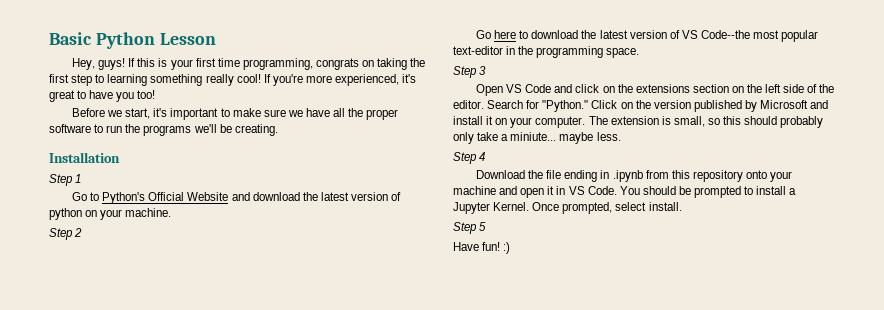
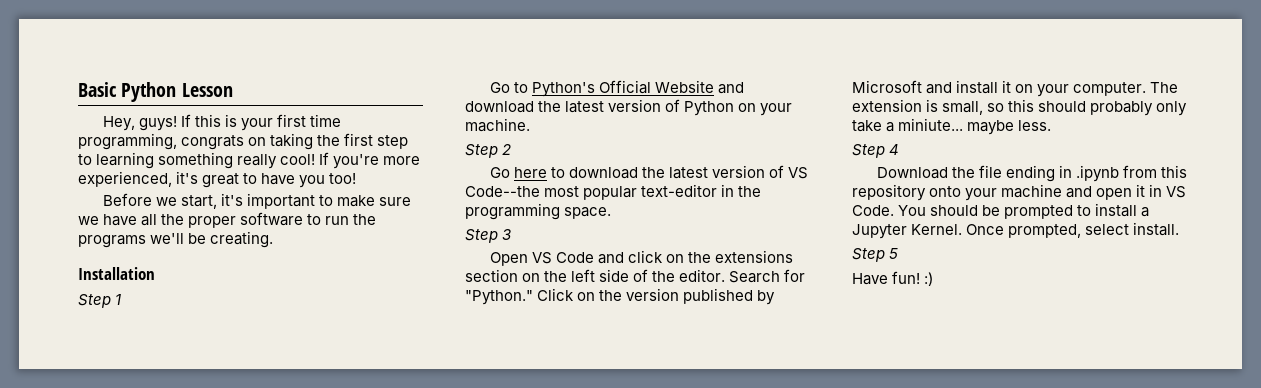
- Go to Python's Official Website and download the latest version of python on your machine.
+ Go to Python's Official Website and download the latest version of Python on your machine.

